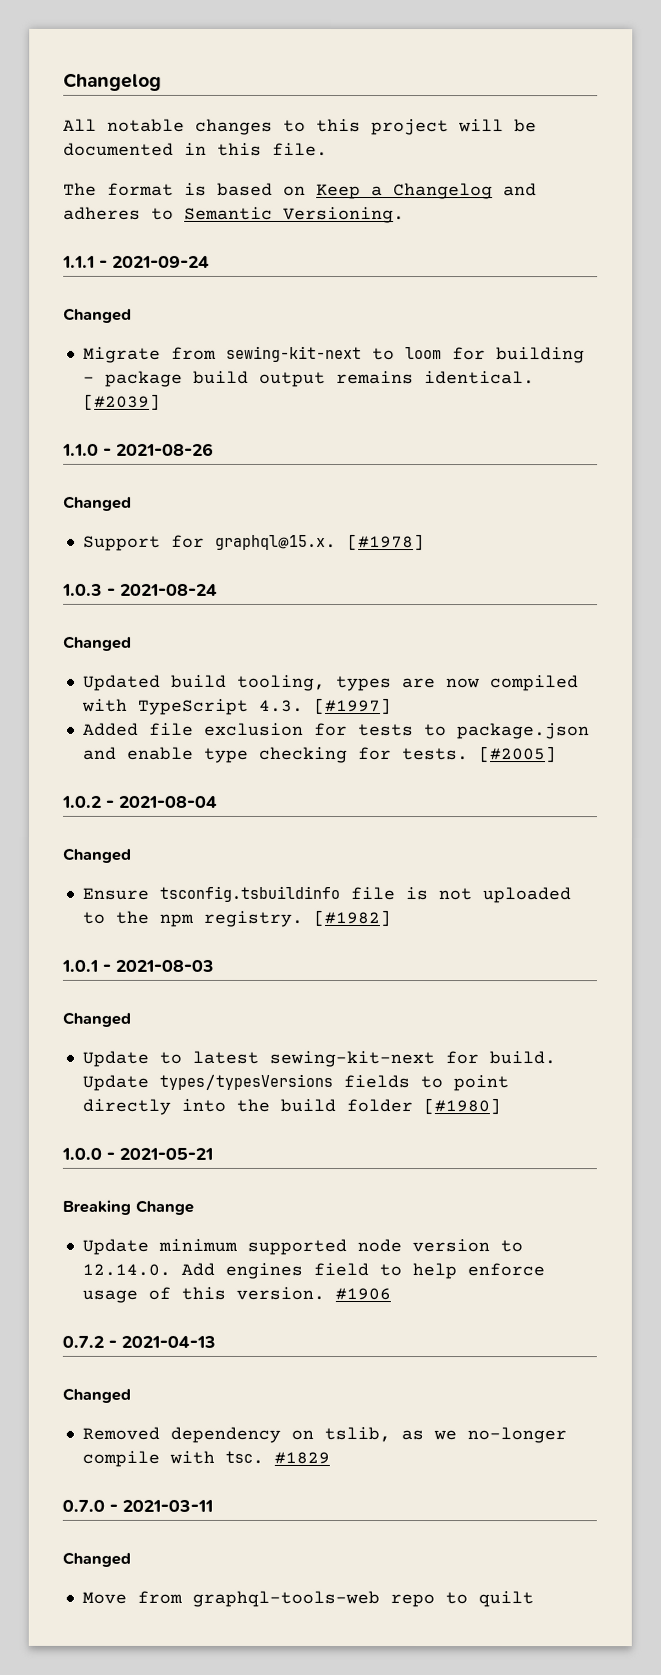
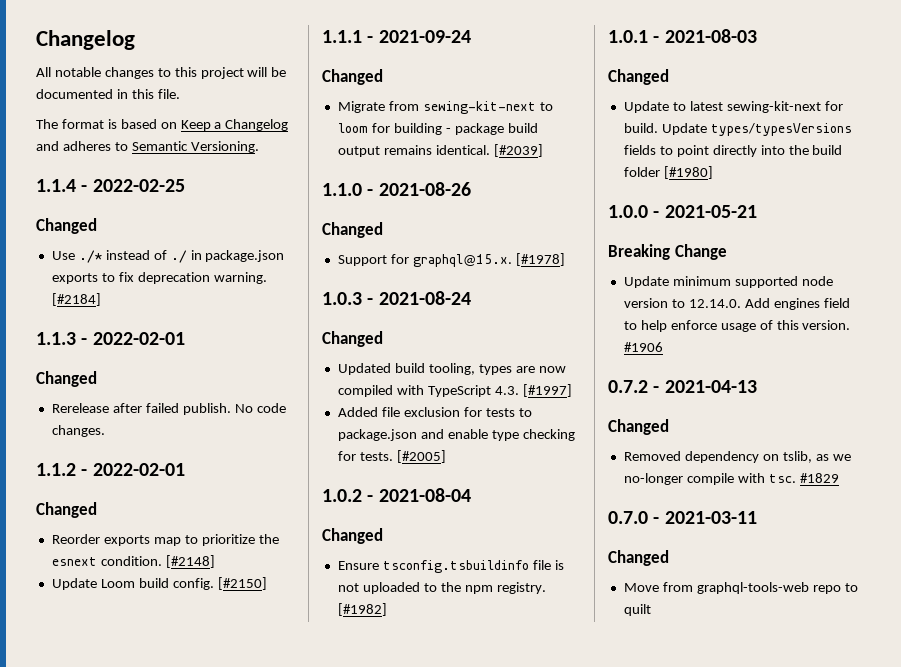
+ 1.1.4 - 2022-02-25
+ Changed
+ Use ./* instead of ./ in package.json exports to fix deprecation warning. [#2184]
+ 1.1.3 - 2022-02-01
+ Changed
+ Rerelease after failed publish. No code changes.
+ 1.1.2 - 2022-02-01
+ Changed
+ Reorder exports map to prioritize the esnext condition. [#2148]
+ Update Loom build config. [#2150]

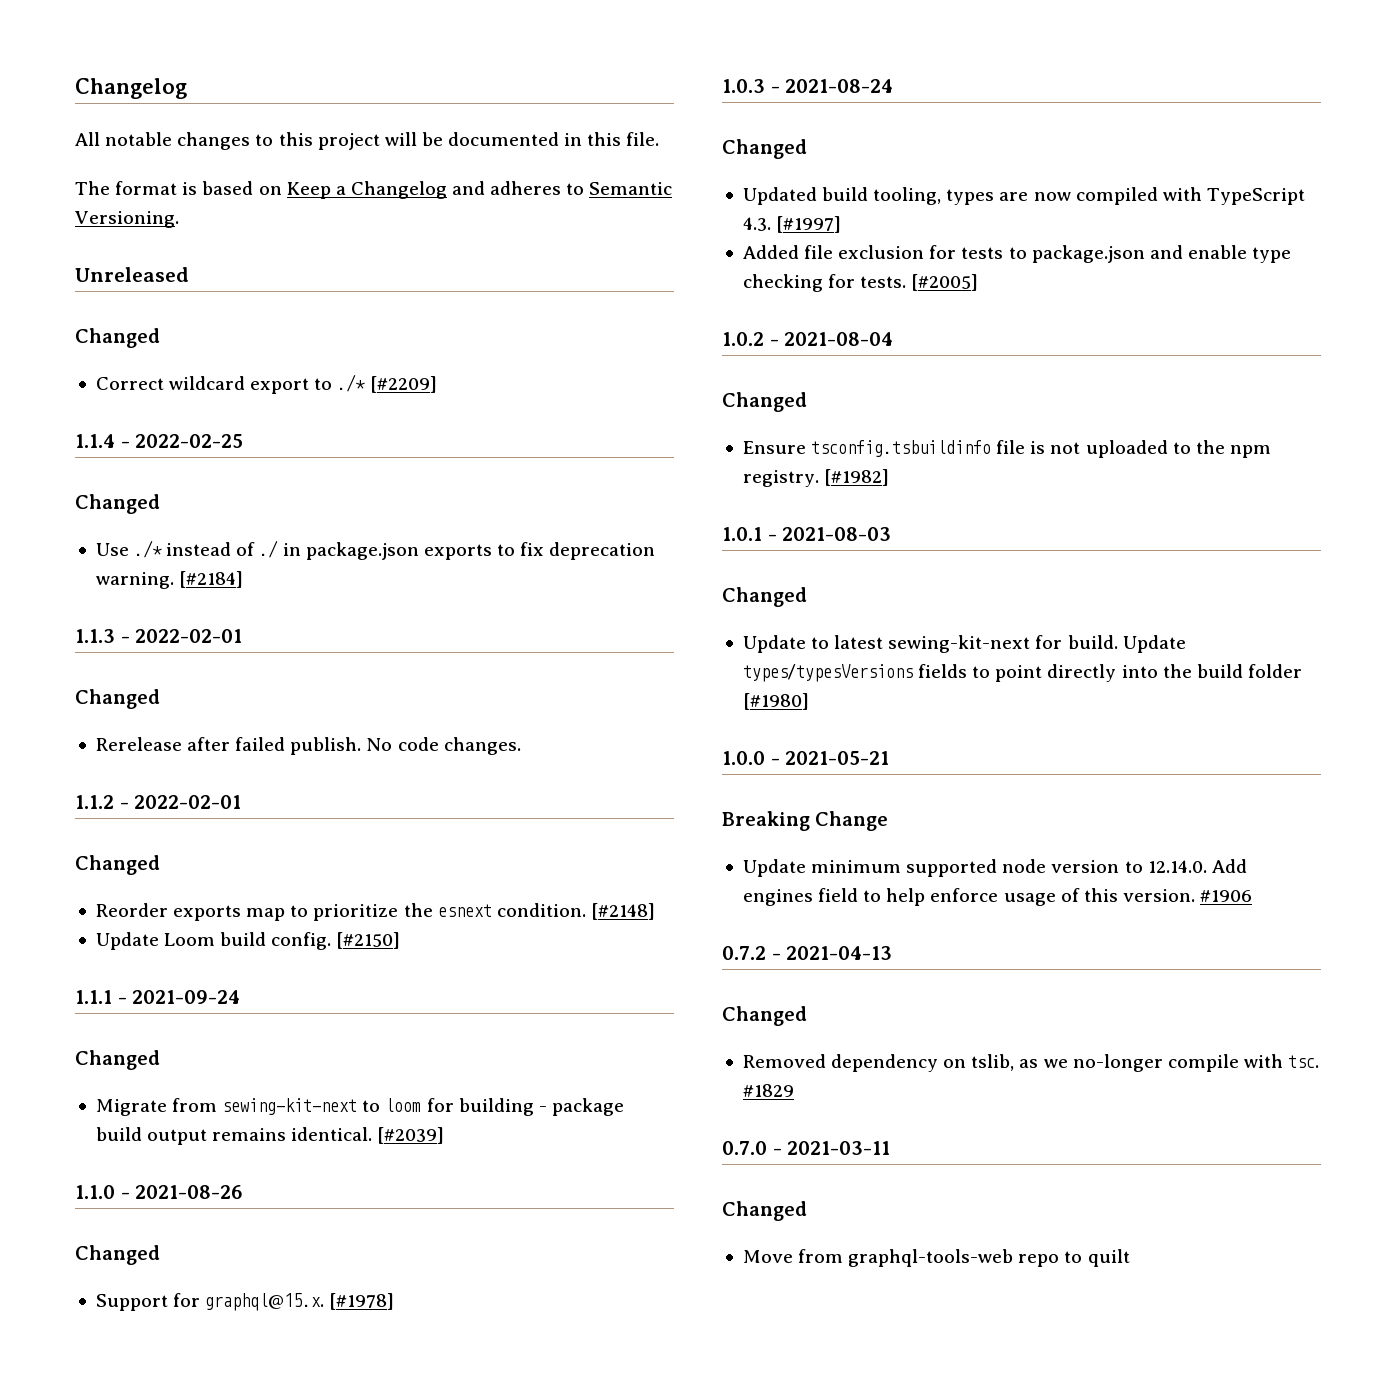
+ Unreleased
+ Changed
+ Correct wildcard export to ./* [#2209]

